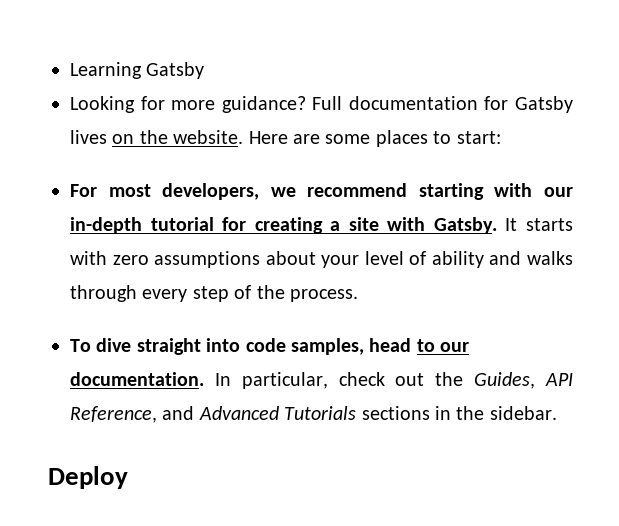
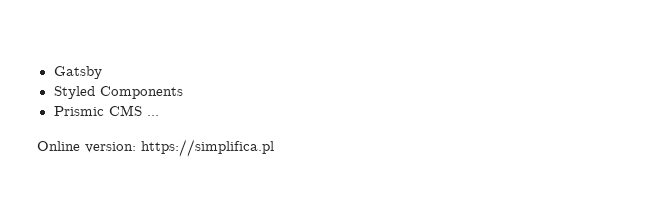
- Learning Gatsby
+ Gatsby
- Looking for more guidance? Full documentation for Gatsby lives on the website. Here are some places to start:
- For most developers, we recommend starting with our in-depth tutorial for creating a site with Gatsby. It starts with zero assumptions about your level of ability and walks through every step of the process.
- To dive straight into code samples, head to our documentation. In particular, check out the Guides, API Reference, and Advanced Tutorials sections in the sidebar.
- Deploy
+ Styled Components
+ Prismic CMS ...
+ Online version: https://simplifica.pl

